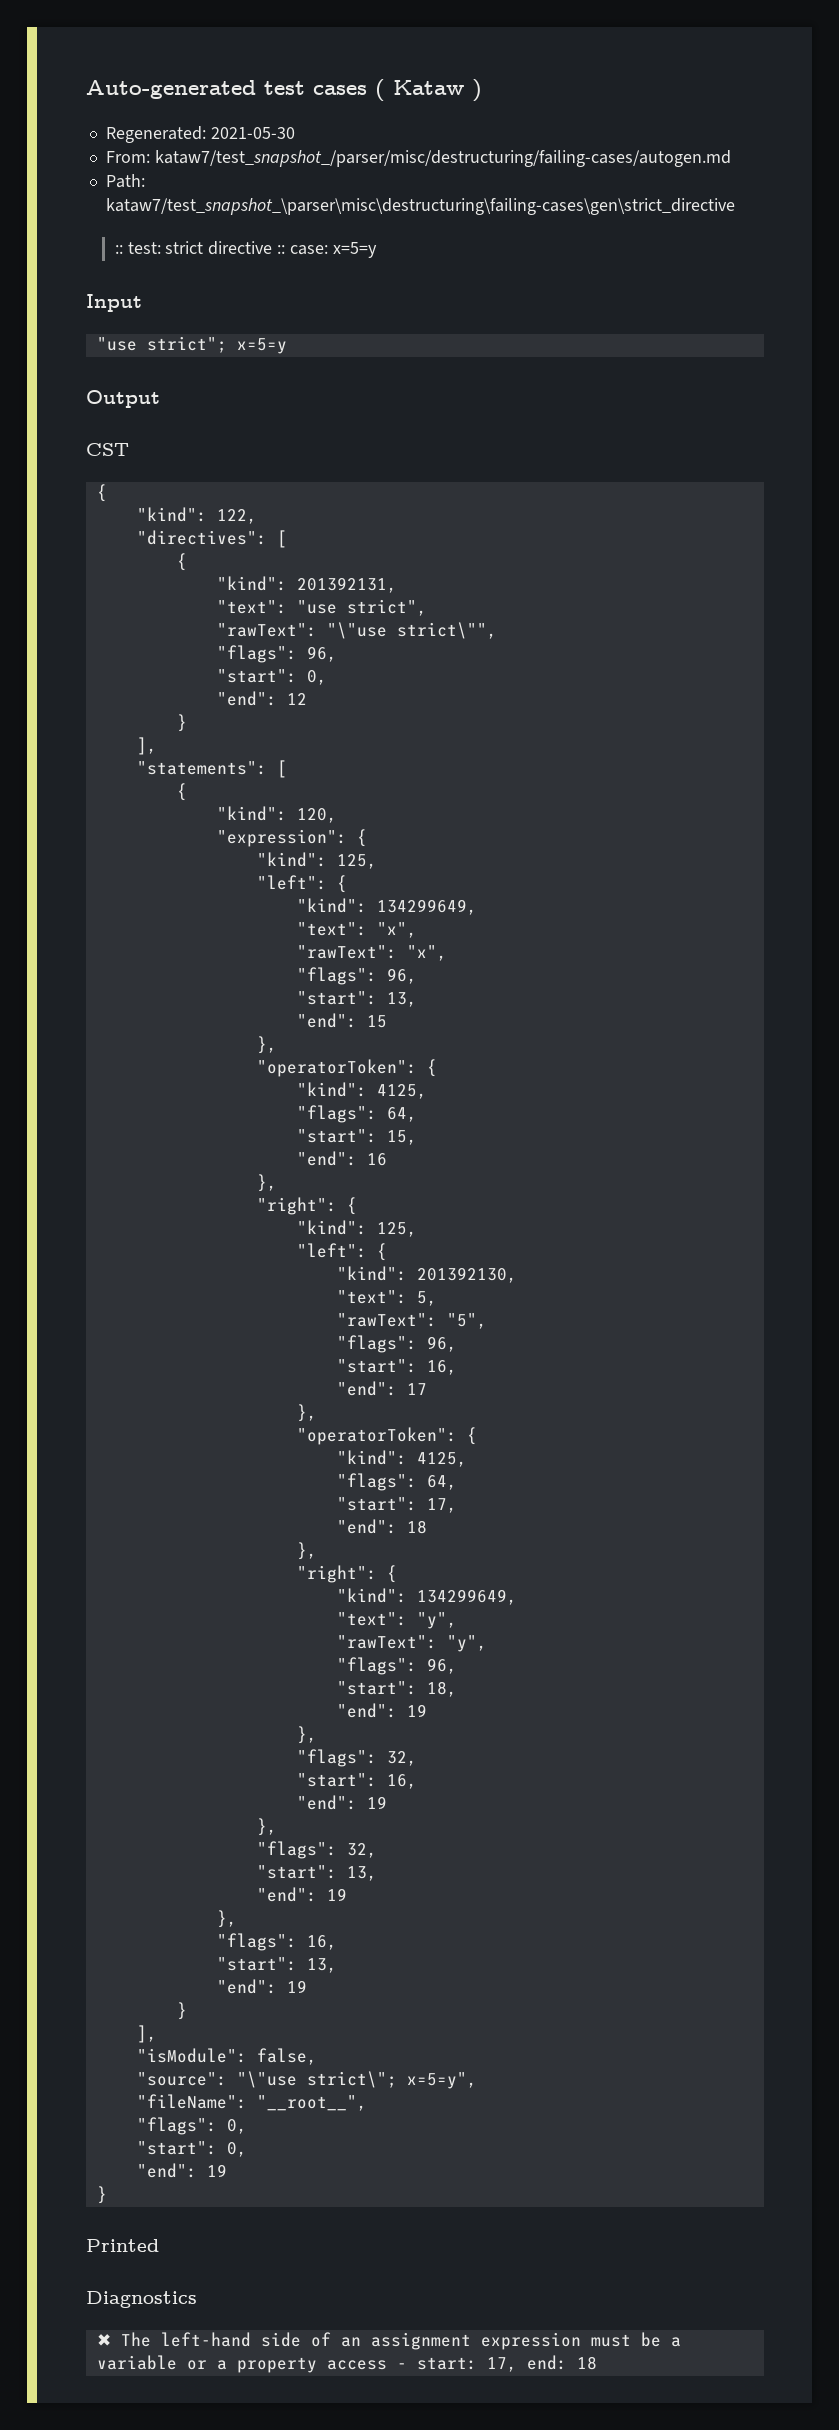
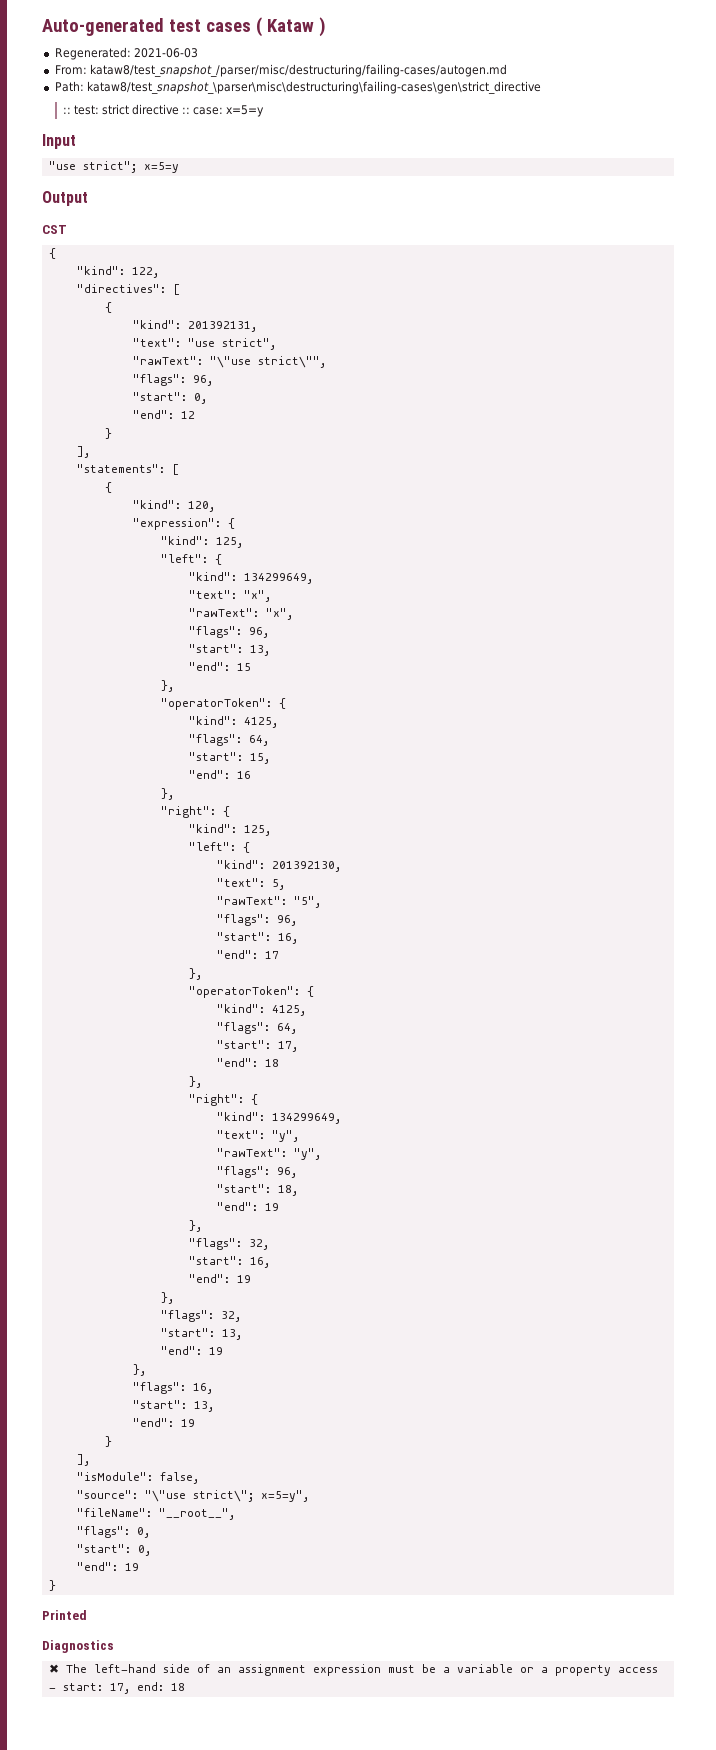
- Regenerated: 2021-05-30
+ Regenerated: 2021-06-03
- From: kataw7/test_snapshot_/parser/misc/destructuring/failing-cases/autogen.md
+ From: kataw8/test_snapshot_/parser/misc/destructuring/failing-cases/autogen.md
- Path: kataw7/test_snapshot_\parser\misc\destructuring\failing-cases\gen\strict_directive
+ Path: kataw8/test_snapshot_\parser\misc\destructuring\failing-cases\gen\strict_directive

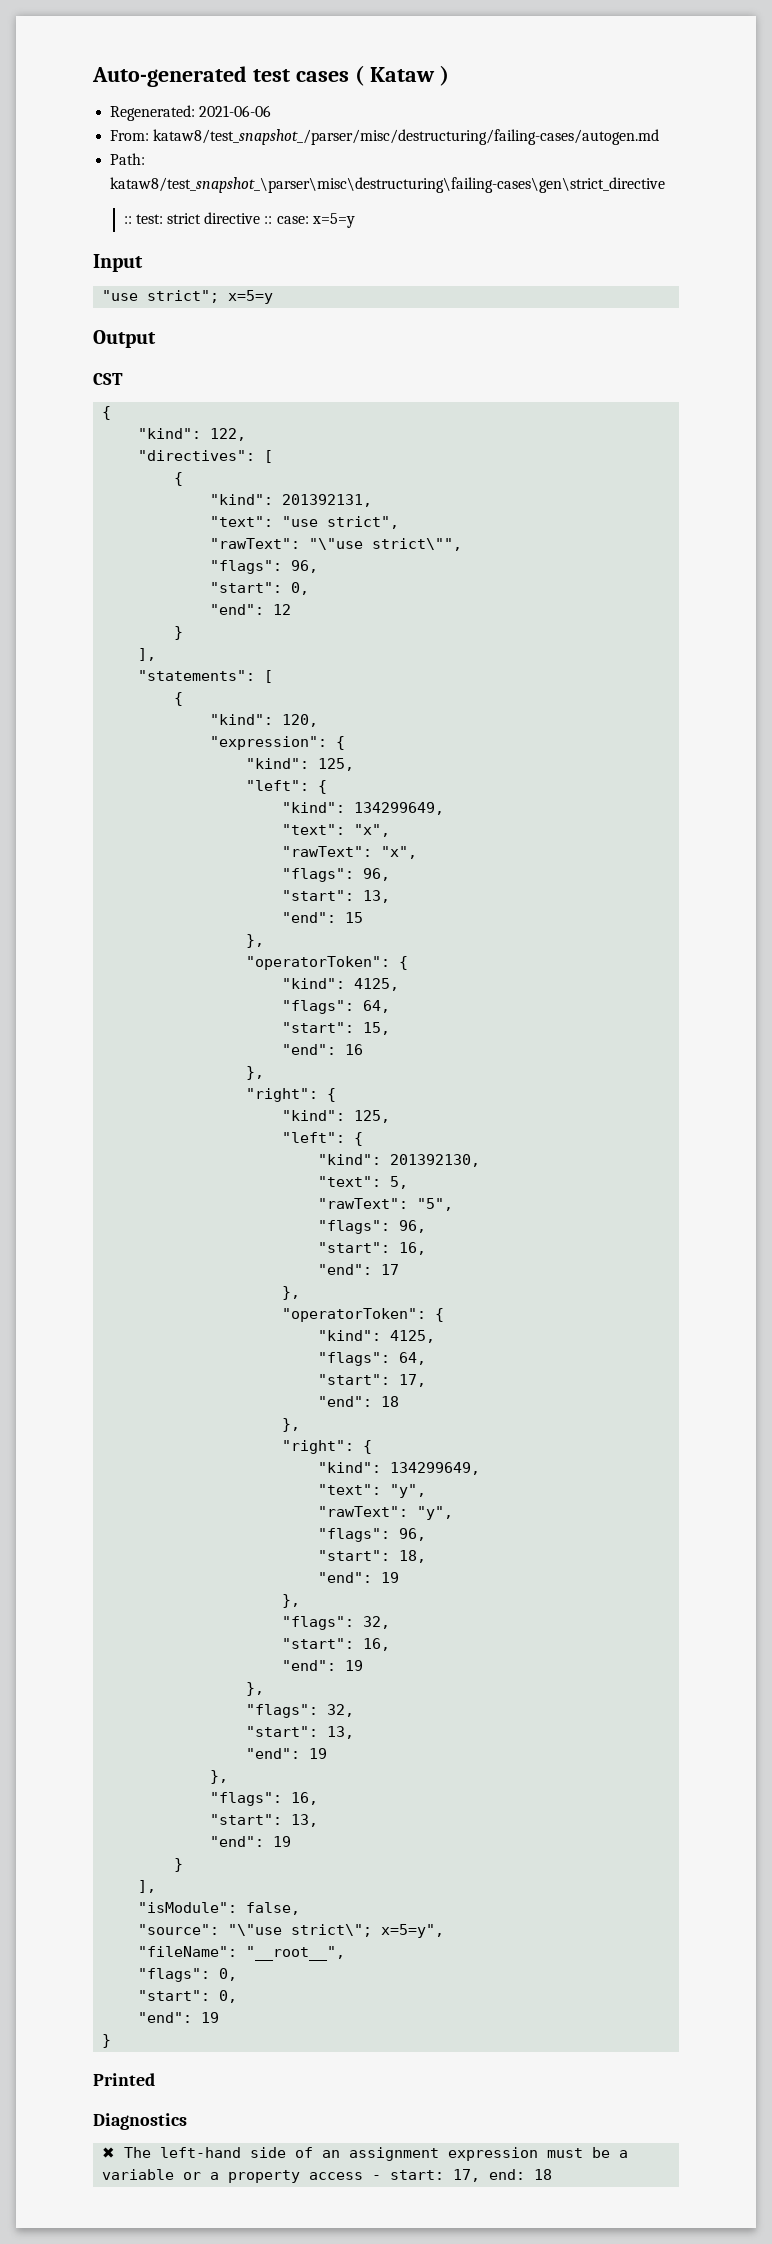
- Regenerated: 2021-06-03
+ Regenerated: 2021-06-06

